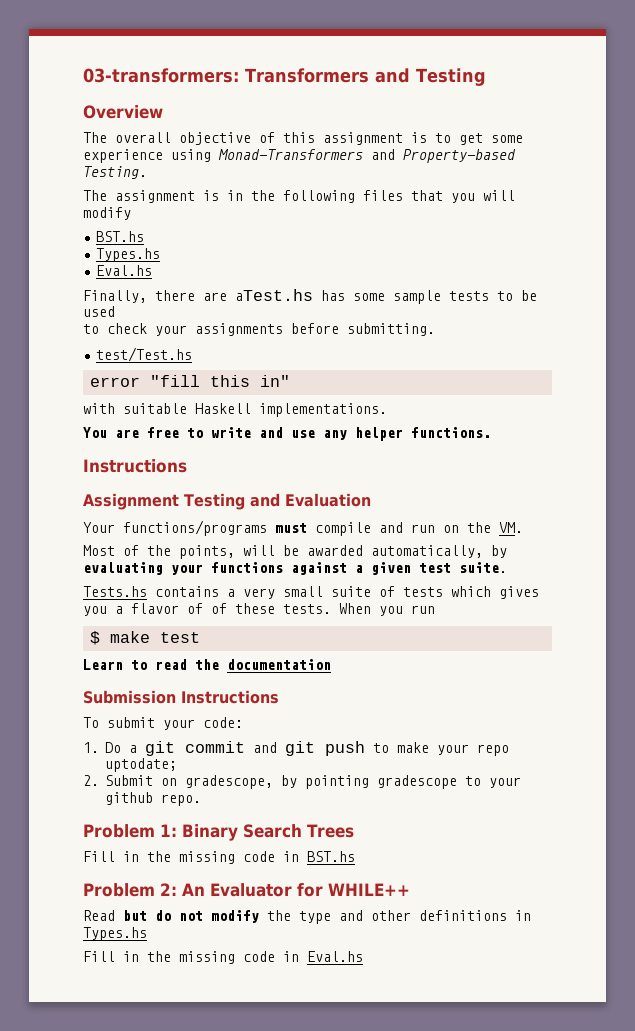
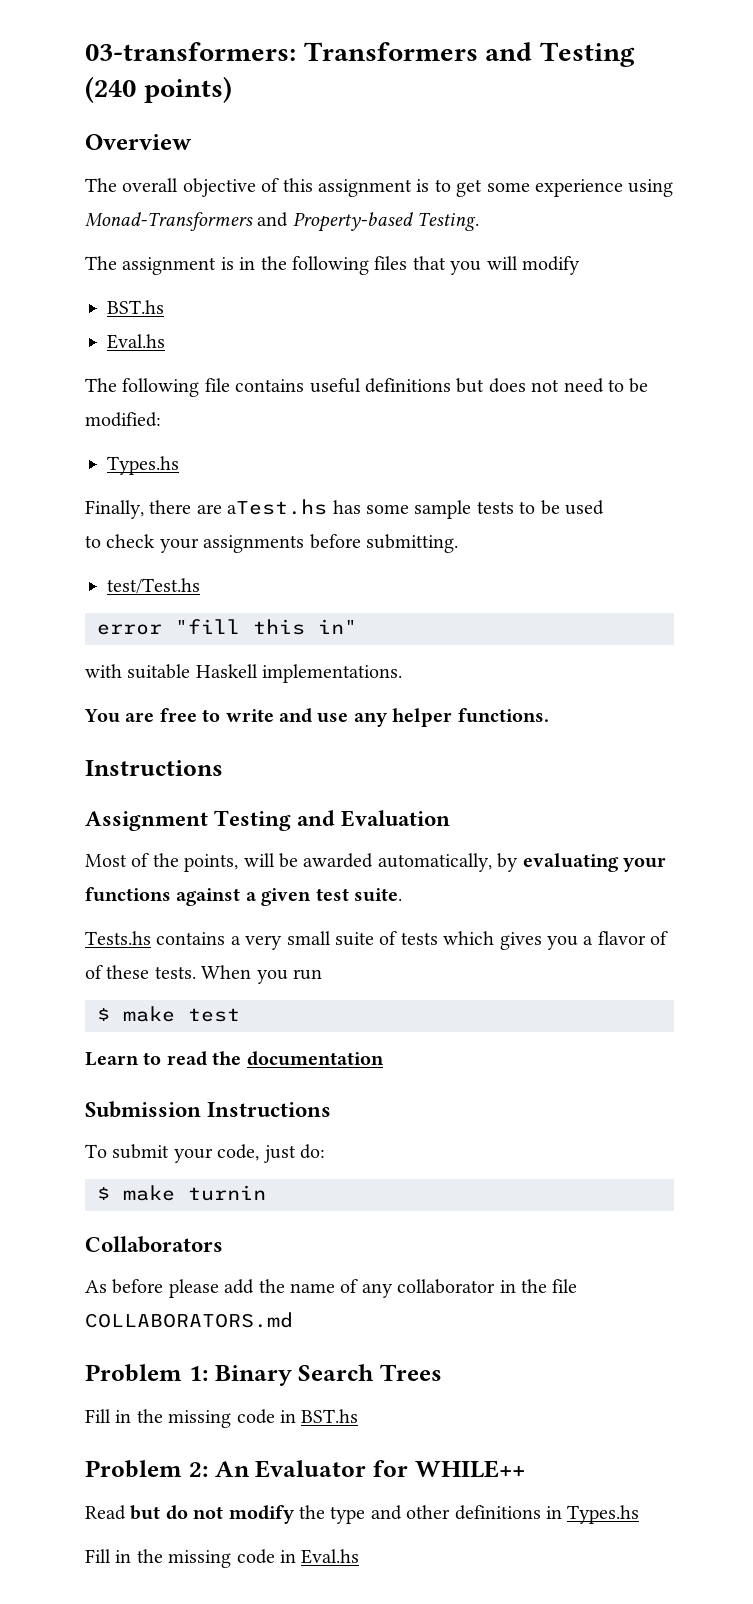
- 03-transformers: Transformers and Testing
+ 03-transformers: Transformers and Testing (240 points)
  The assignment is in the following files that you will modify
  BST.hs
+ Eval.hs
+ The following file contains useful definitions but does not need to be modified:
  Types.hs
- Eval.hs
- Your functions/programs must compile and run on the VM.
- To submit your code:
- 1. Do a git commit and git push to make your repo uptodate;
- 2. Submit on gradescope, by pointing gradescope to your github repo.
+ To submit your code, just do:
+ $ make turnin
+ Collaborators
+ As before please add the name of any collaborator in the file COLLABORATORS.md

